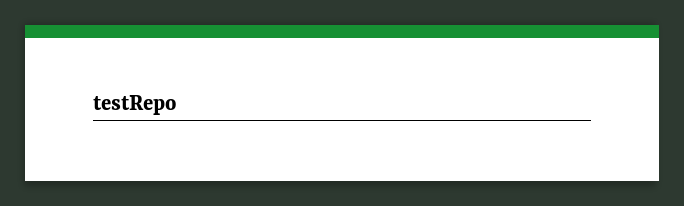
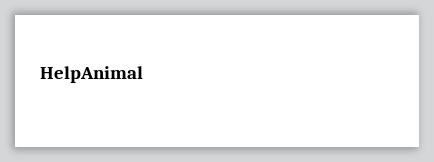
- testRepo
+ HelpAnimal

